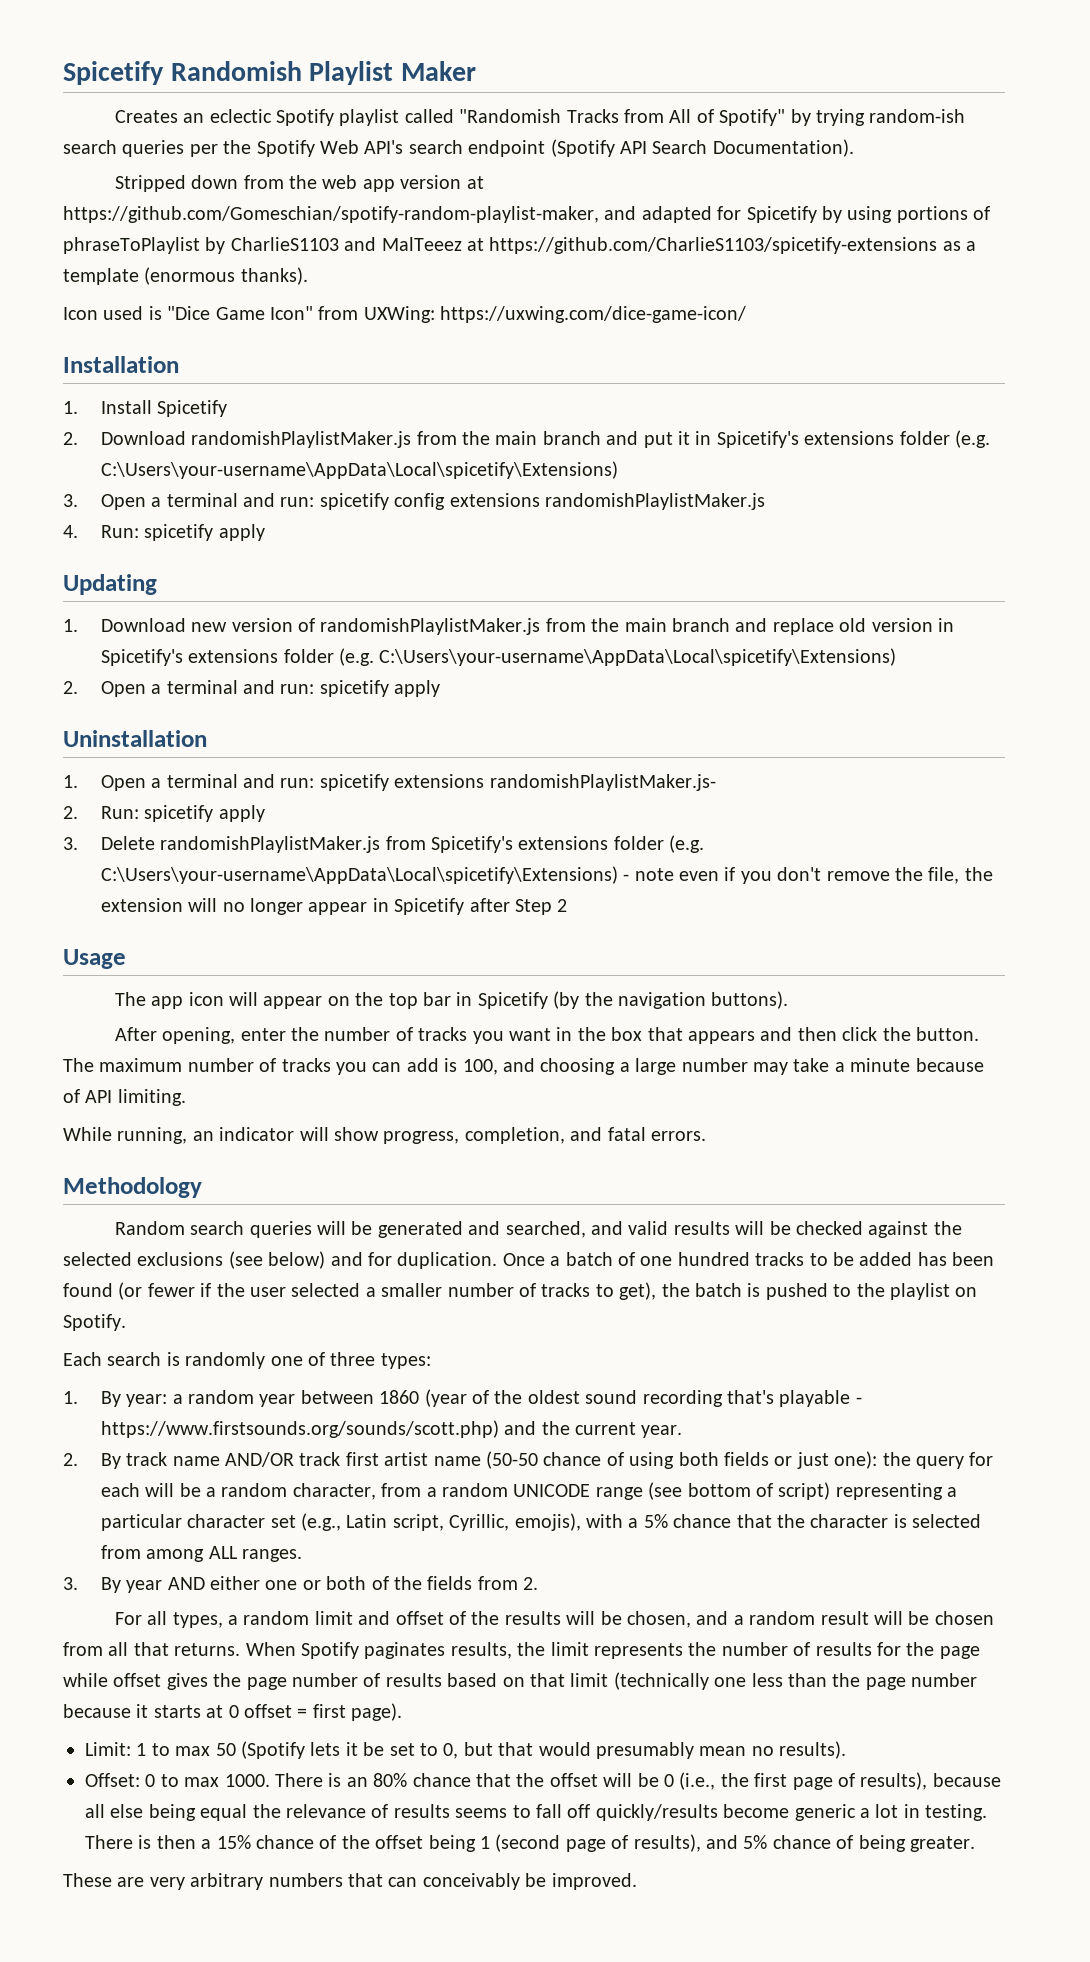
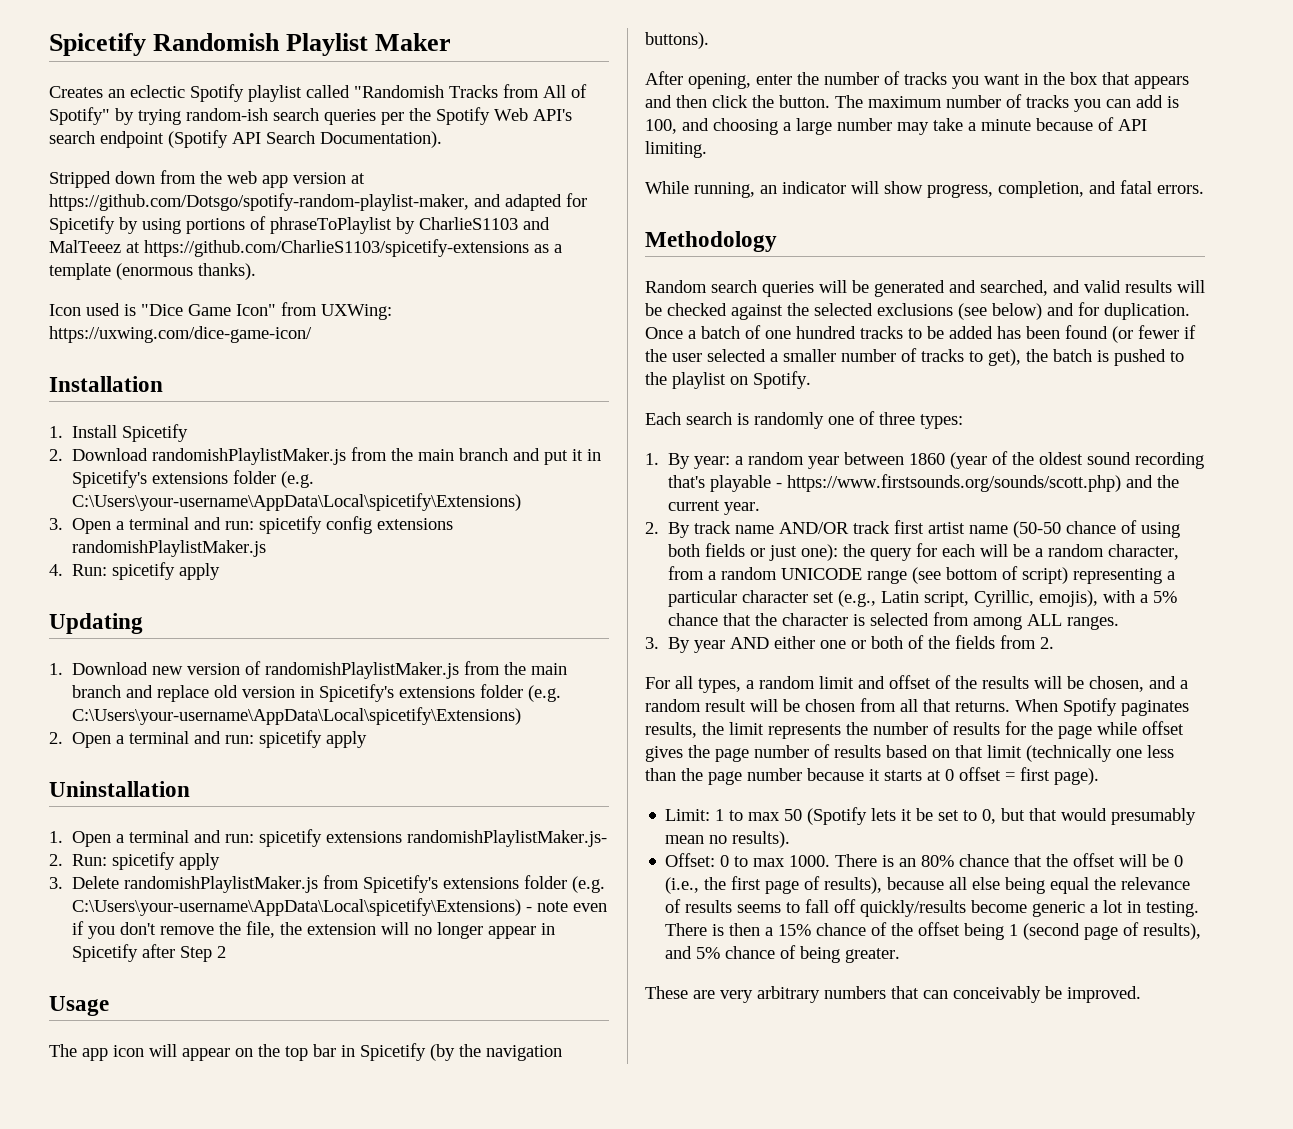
- Stripped down from the web app version at https://github.com/Gomeschian/spotify-random-playlist-maker, and adapted for Spicetify by using portions of phraseToPlaylist by CharlieS1103 and MalTeeez at https://github.com/CharlieS1103/spicetify-extensions as a template (enormous thanks).
+ Stripped down from the web app version at https://github.com/Dotsgo/spotify-random-playlist-maker, and adapted for Spicetify by using portions of phraseToPlaylist by CharlieS1103 and MalTeeez at https://github.com/CharlieS1103/spicetify-extensions as a template (enormous thanks).

